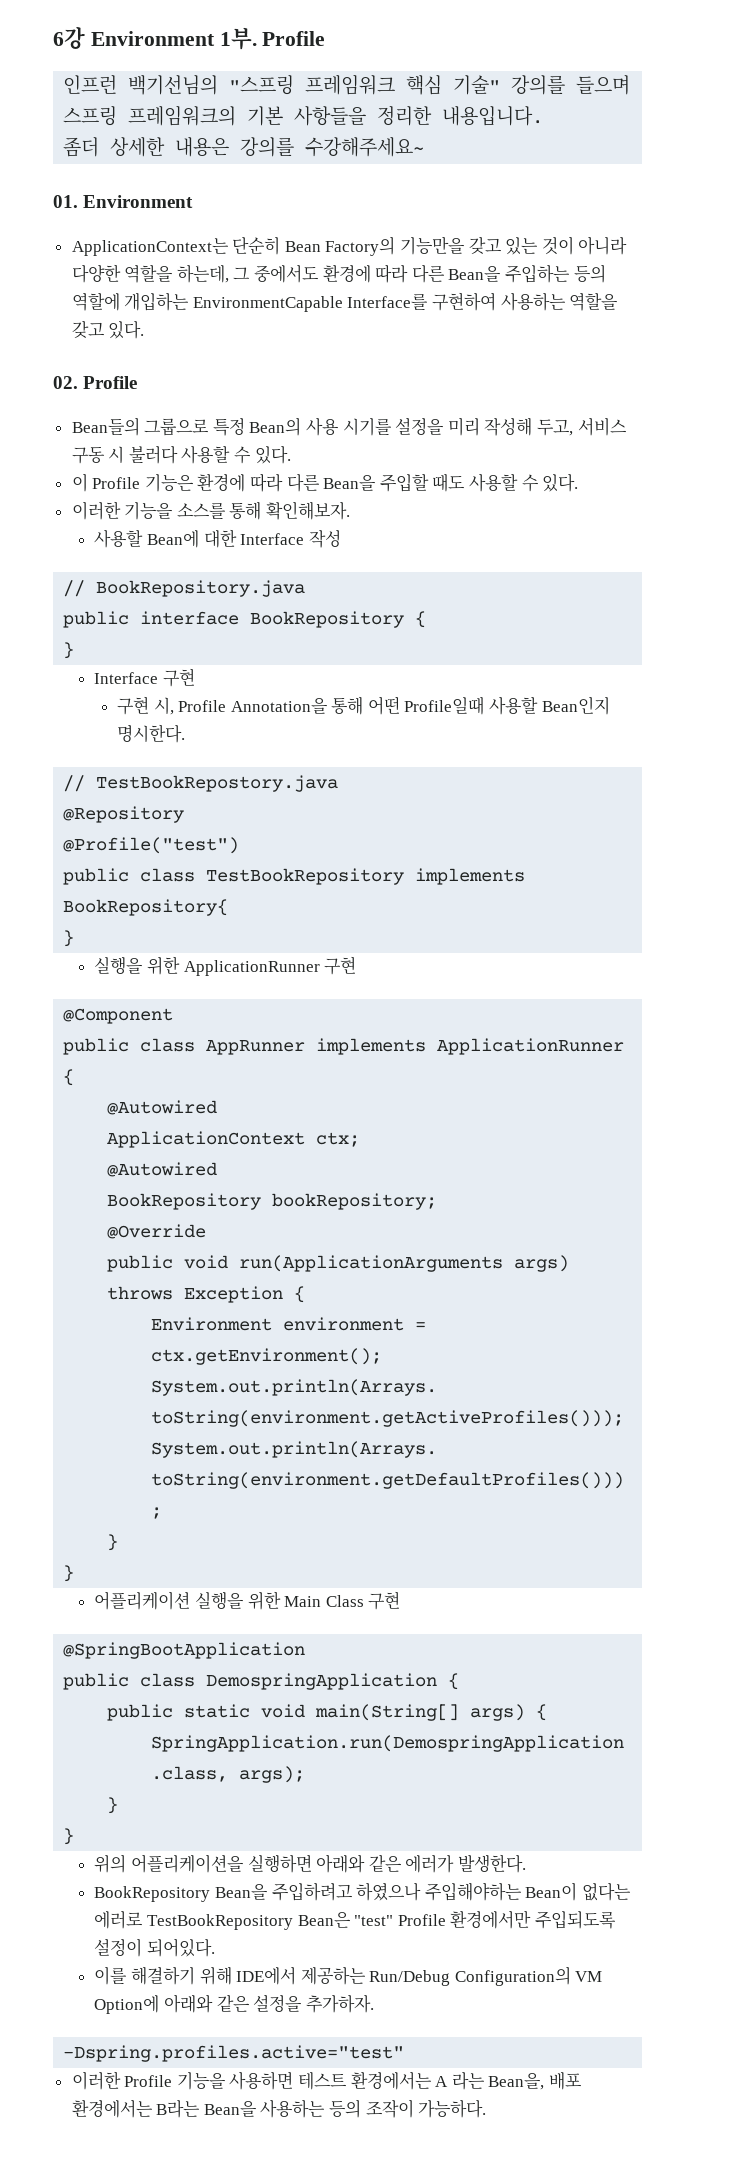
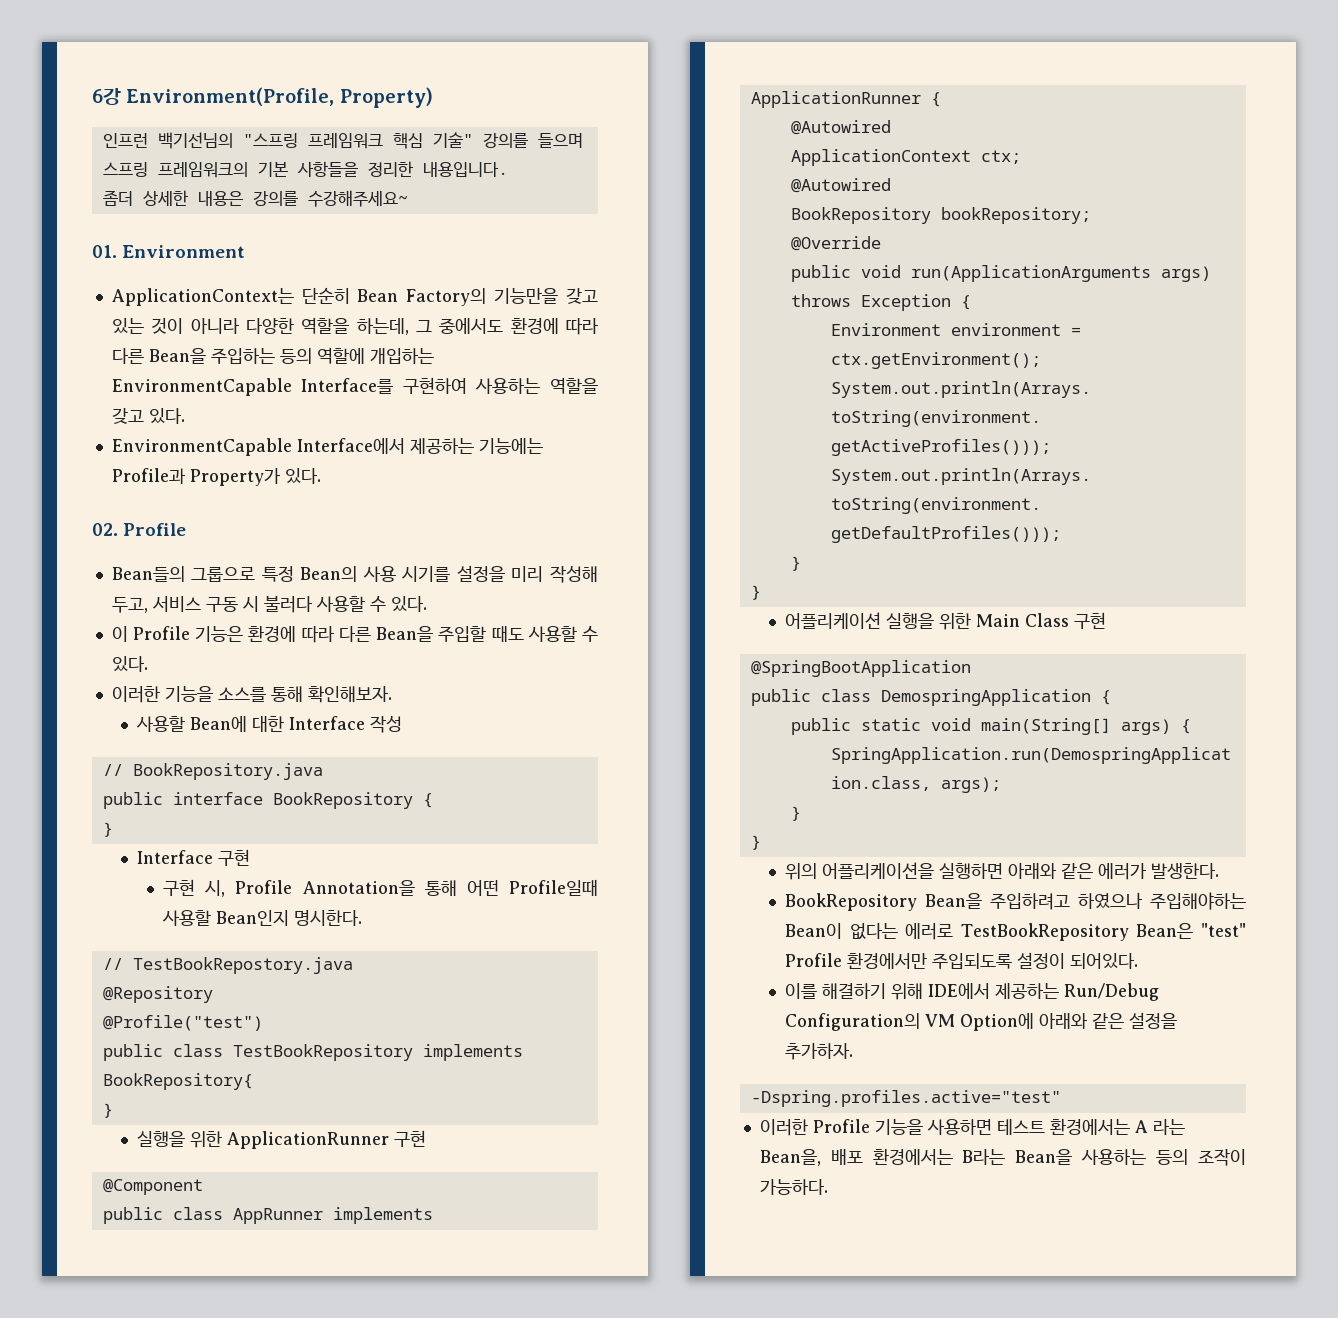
- 6강 Environment 1부. Profile
+ 6강 Environment(Profile, Property)
+ EnvironmentCapable Interface에서 제공하는 기능에는 Profile과 Property가 있다.

